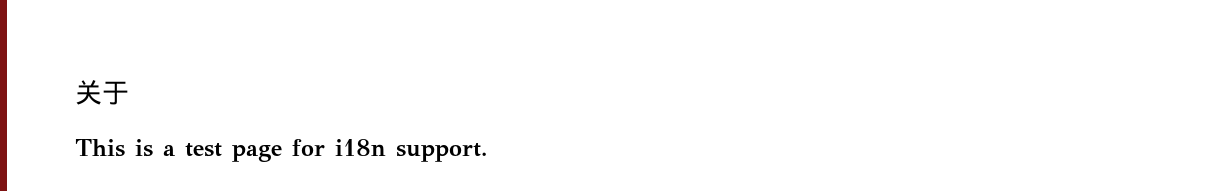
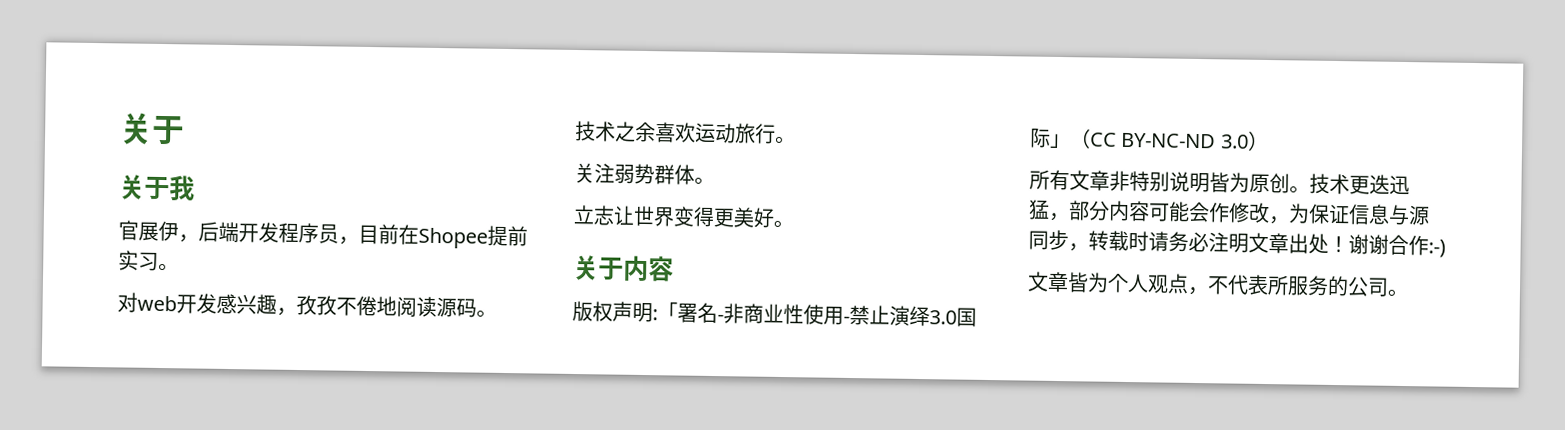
- This is a test page for i18n support.
+ 关于我
+ 官展伊，后端开发程序员，目前在Shopee提前实习。
+ 对web开发感兴趣，孜孜不倦地阅读源码。
+ 技术之余喜欢运动旅行。
+ 关注弱势群体。
+ 立志让世界变得更美好。
+ 关于内容
+ 版权声明:「署名-非商业性使用-禁止演绎3.0国际」（CC BY-NC-ND 3.0）
+ 所有文章非特别说明皆为原创。技术更迭迅猛，部分内容可能会作修改，为保证信息与源同步，转载时请务必注明文章出处！谢谢合作:-)
+ 文章皆为个人观点，不代表所服务的公司。

